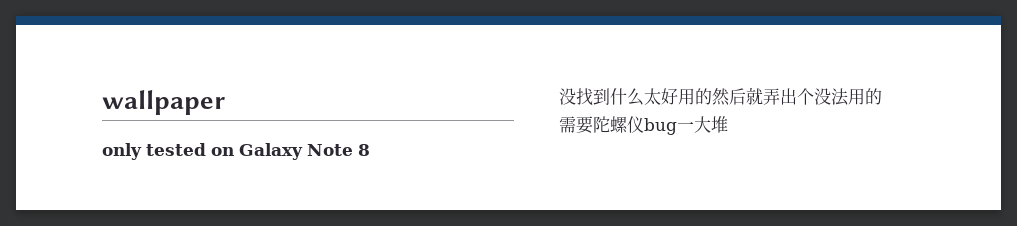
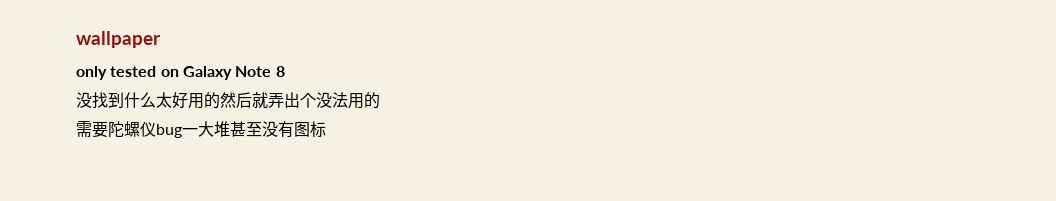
- 需要陀螺仪bug一大堆
+ 需要陀螺仪bug一大堆甚至没有图标

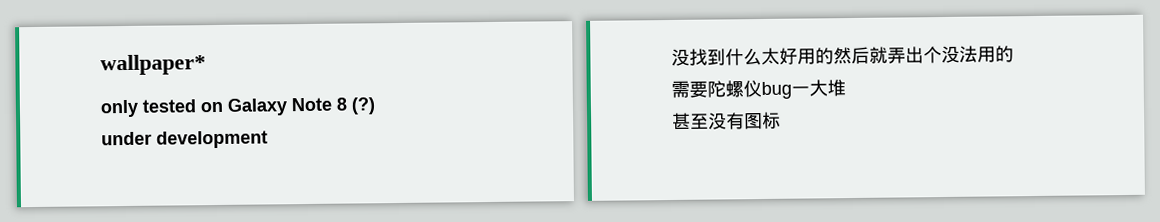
- wallpaper
+ wallpaper*
- only tested on Galaxy Note 8
+ only tested on Galaxy Note 8 (?)
+ under development
- 需要陀螺仪bug一大堆甚至没有图标
+ 需要陀螺仪bug一大堆
+ 甚至没有图标

